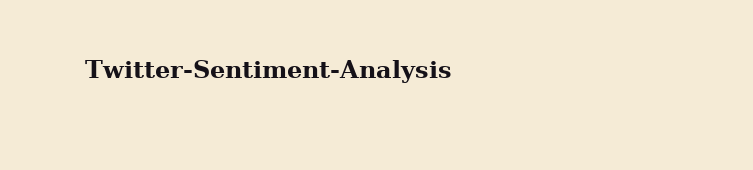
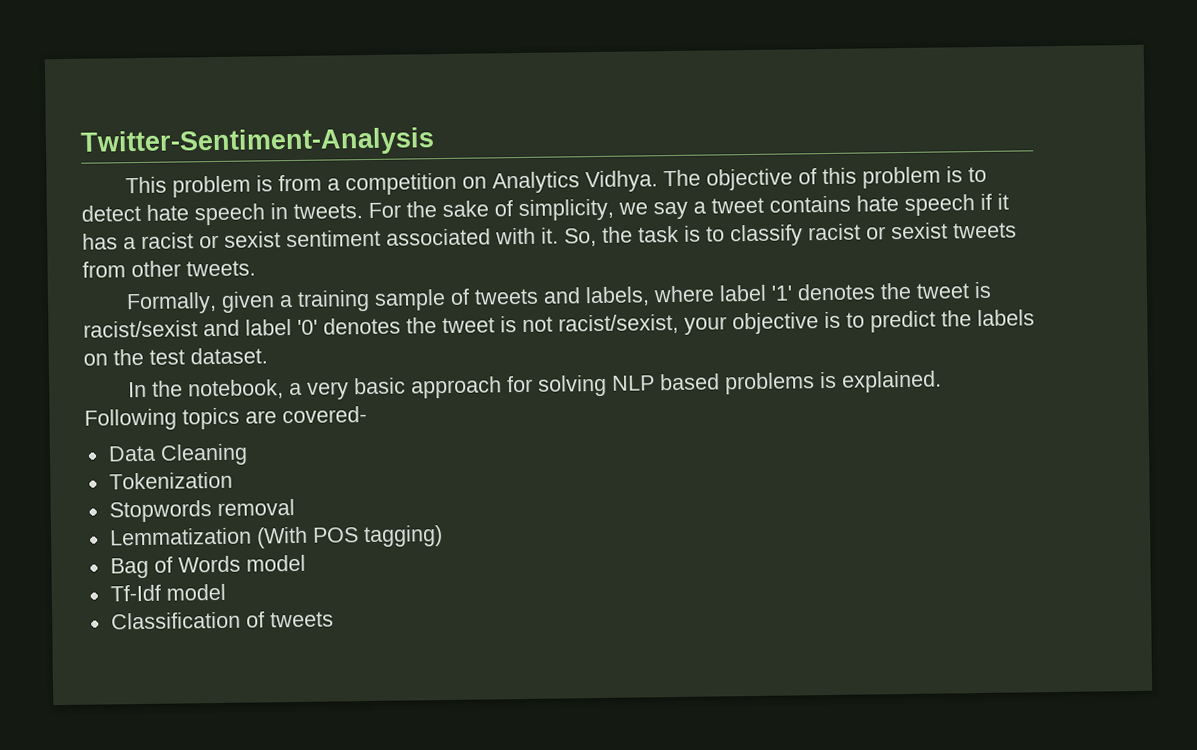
+ This problem is from a competition on Analytics Vidhya. The objective of this problem is to detect hate speech in tweets. For the sake of simplicity, we say a tweet contains hate speech if it has a racist or sexist sentiment associated with it. So, the task is to classify racist or sexist tweets from other tweets.
+ Formally, given a training sample of tweets and labels, where label '1' denotes the tweet is racist/sexist and label '0' denotes the tweet is not racist/sexist, your objective is to predict the labels on the test dataset.
+ In the notebook, a very basic approach for solving NLP based problems is explained. Following topics are covered-
+ Data Cleaning
+ Tokenization
+ Stopwords removal
+ Lemmatization (With POS tagging)
+ Bag of Words model
+ Tf-Idf model
+ Classification of tweets

